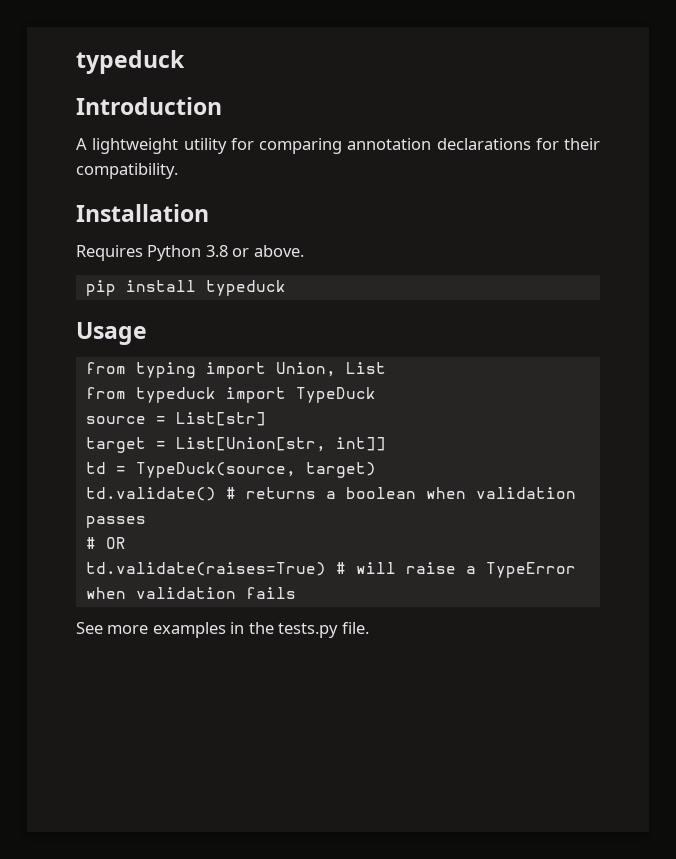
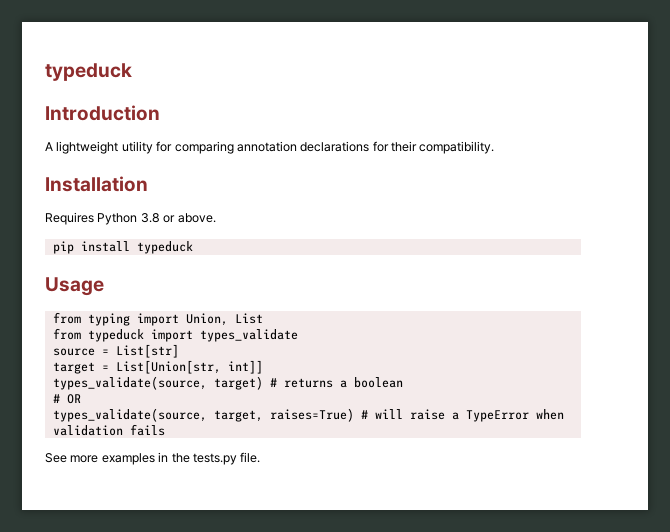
- from typeduck import TypeDuck
+ from typeduck import types_validate
- td = TypeDuck(source, target)
- td.validate() # returns a boolean when validation passes
+ types_validate(source, target) # returns a boolean
- td.validate(raises=True) # will raise a TypeError when validation fails
+ types_validate(source, target, raises=True) # will raise a TypeError when validation fails

